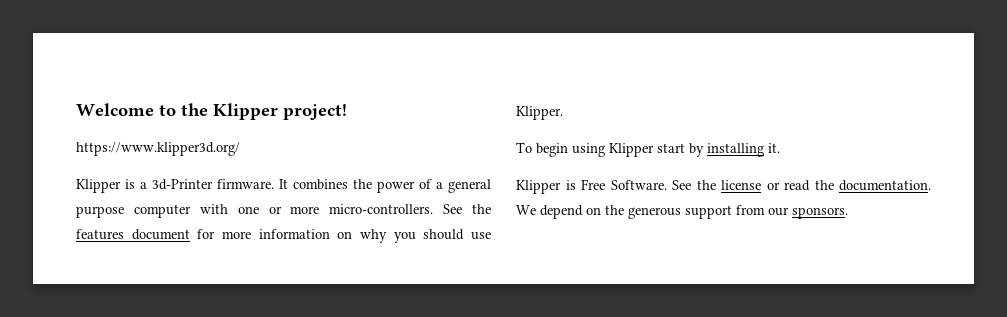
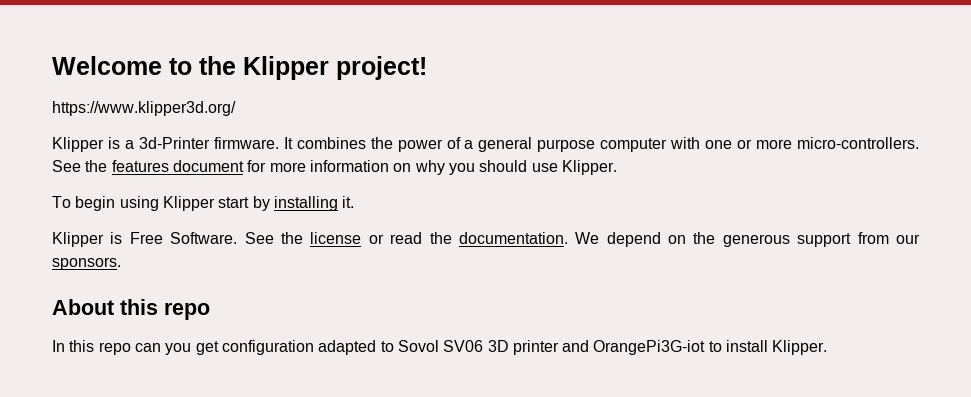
+ About this repo
+ In this repo can you get configuration adapted to Sovol SV06 3D printer and OrangePi3G-iot to install Klipper.

